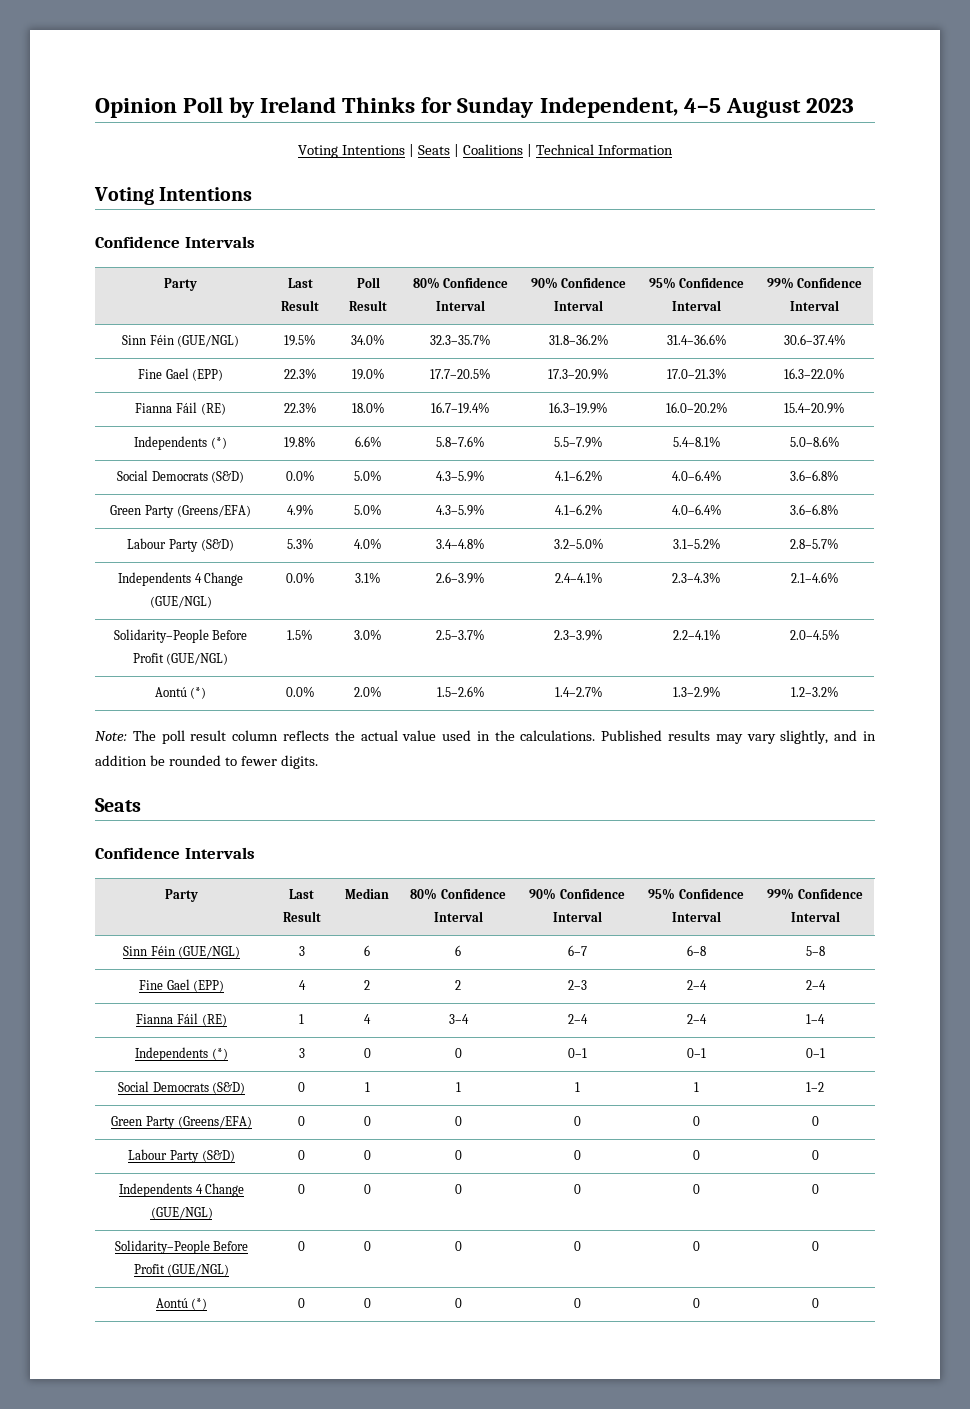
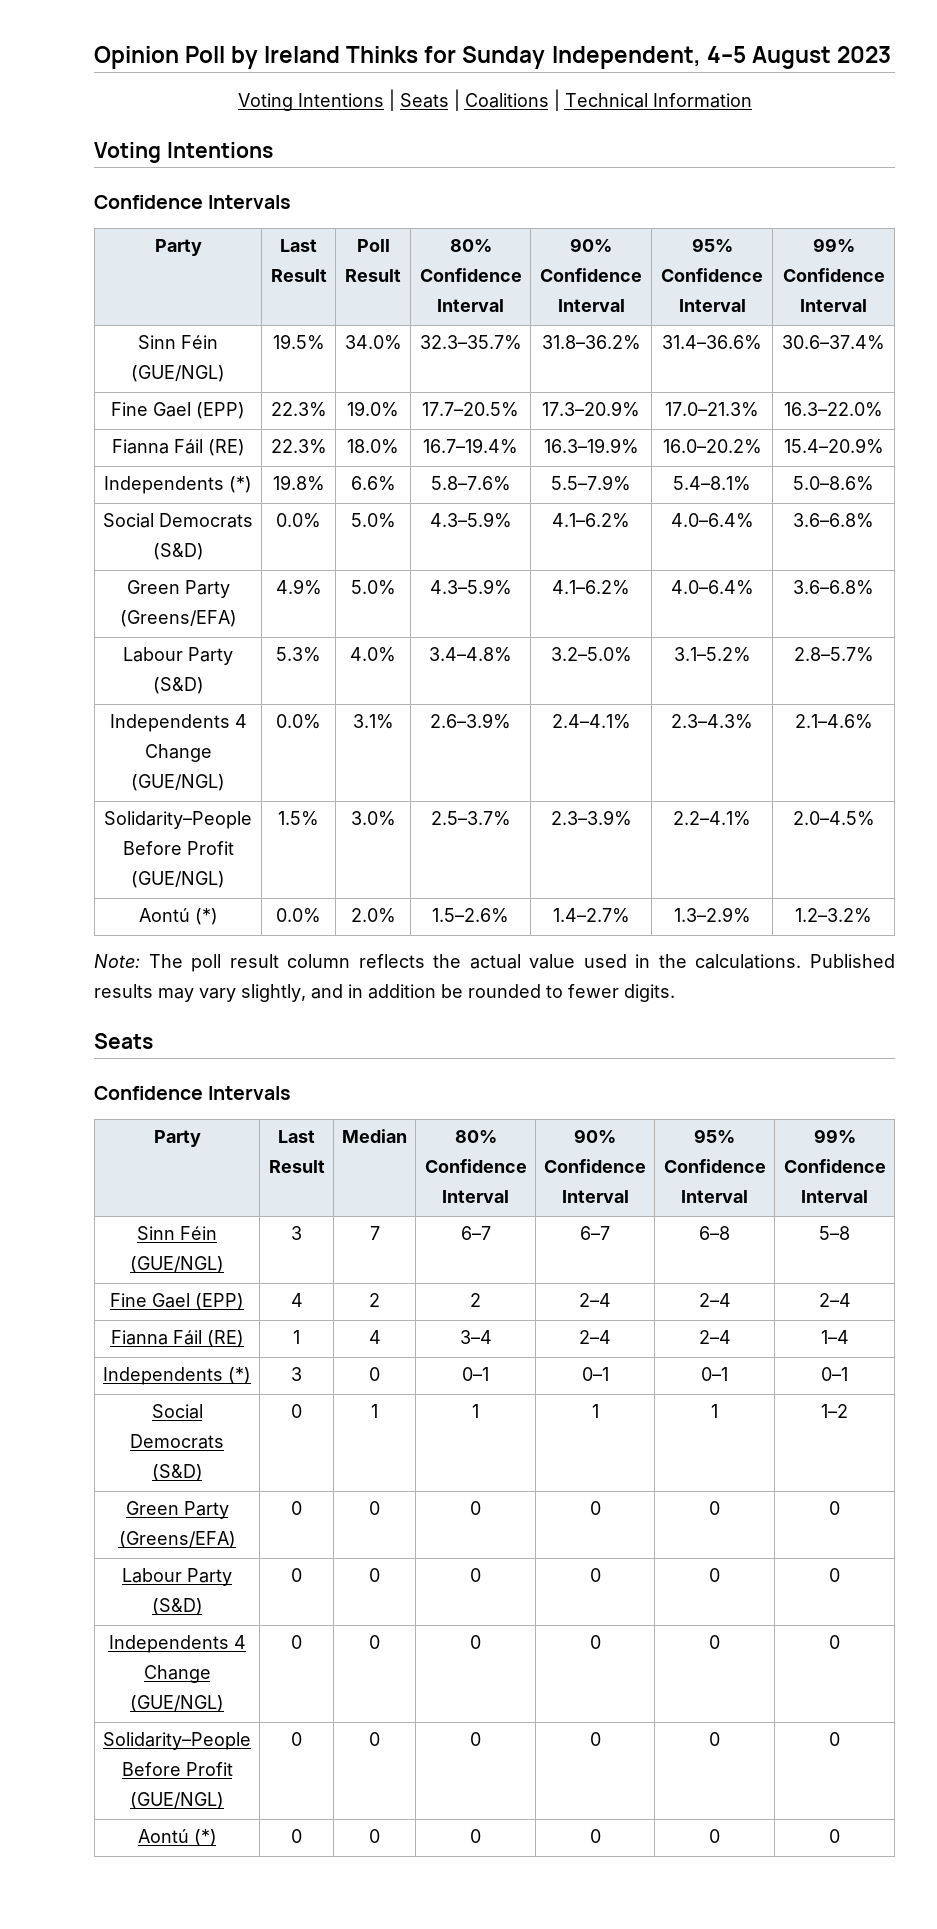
- Sinn Féin (GUE/NGL) | 3 | 6 | 6 | 6–7 | 6–8 | 5–8
+ Sinn Féin (GUE/NGL) | 3 | 7 | 6–7 | 6–7 | 6–8 | 5–8
- Fine Gael (EPP) | 4 | 2 | 2 | 2–3 | 2–4 | 2–4
+ Fine Gael (EPP) | 4 | 2 | 2 | 2–4 | 2–4 | 2–4
- Independents (*) | 3 | 0 | 0 | 0–1 | 0–1 | 0–1
+ Independents (*) | 3 | 0 | 0–1 | 0–1 | 0–1 | 0–1

